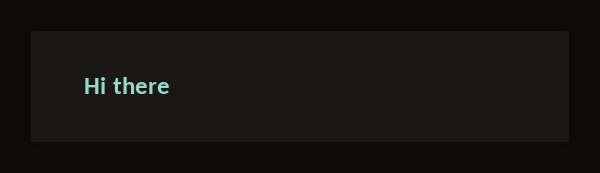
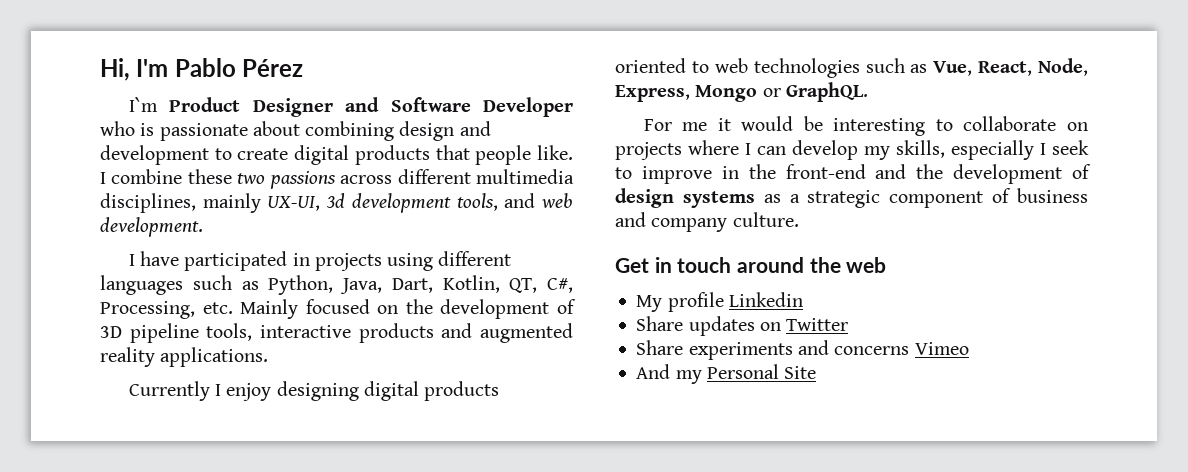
- Hi there
+ Hi, I'm Pablo Pérez
+ I`m Product Designer and Software Developer who is passionate about combining design and development to create digital products that people like. I combine these two passions across different multimedia disciplines, mainly UX-UI, 3d development tools, and web development.
+ I have participated in projects using different languages such as Python, Java, Dart, Kotlin, QT, C#, Processing, etc. Mainly focused on the development of 3D pipeline tools, interactive products and augmented reality applications.
+ Currently I enjoy designing digital products oriented to web technologies such as Vue, React, Node, Express, Mongo or GraphQL.
+ For me it would be interesting to collaborate on projects where I can develop my skills, especially I seek to improve in the front-end and the development of design systems as a strategic component of business and company culture.
+ Get in touch around the web
+ My profile Linkedin
+ Share updates on Twitter
+ Share experiments and concerns Vimeo
+ And my Personal Site

